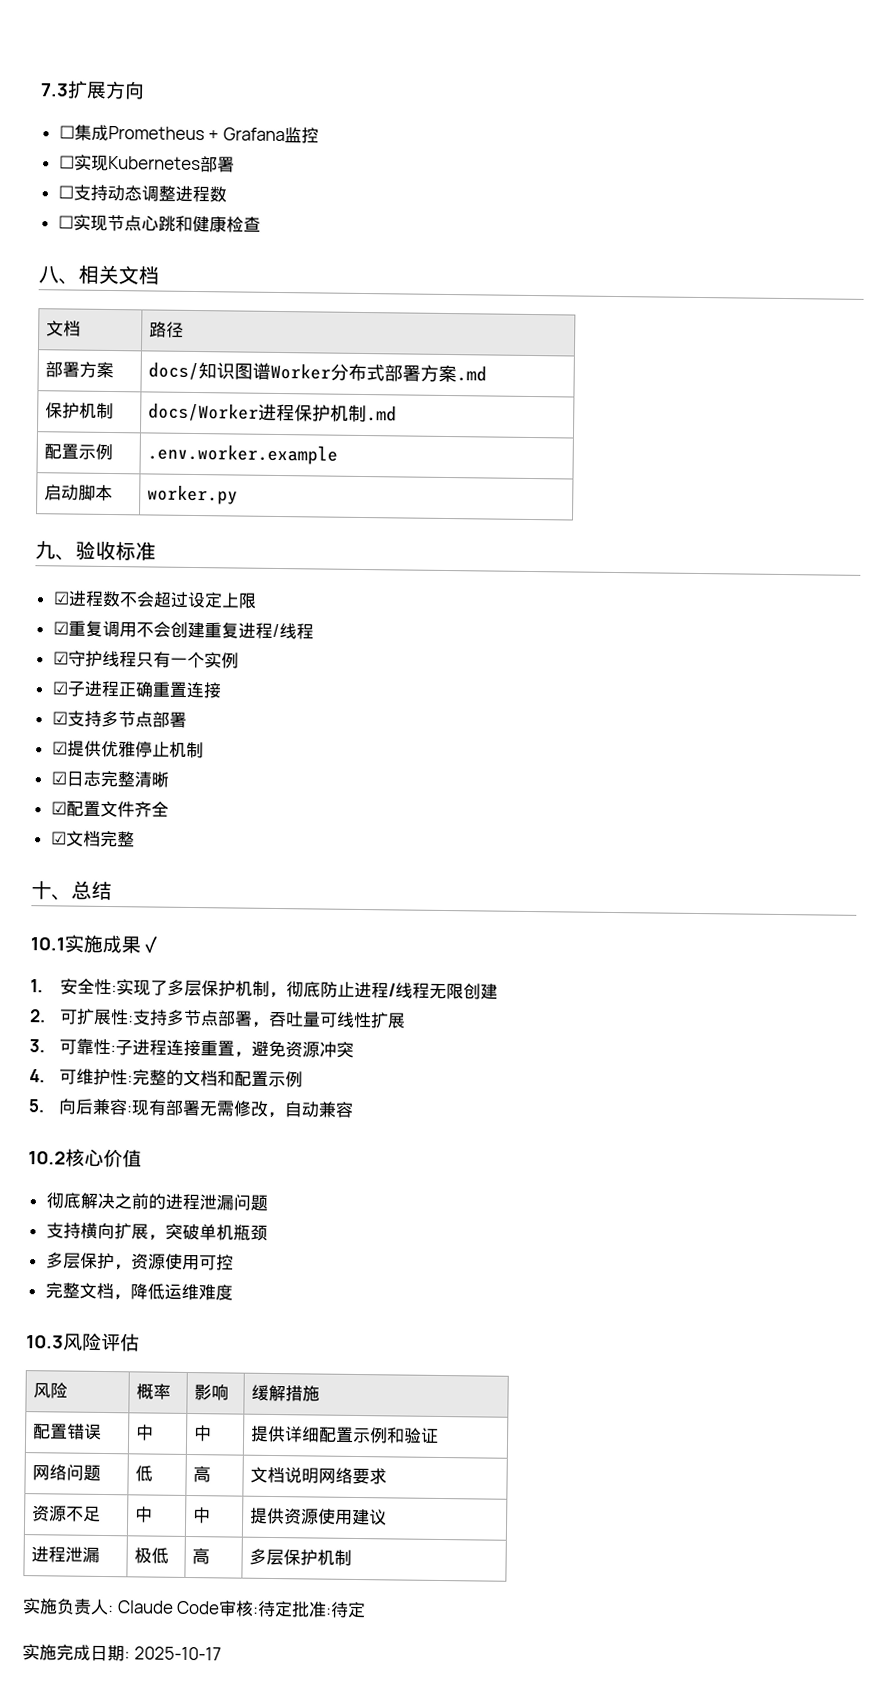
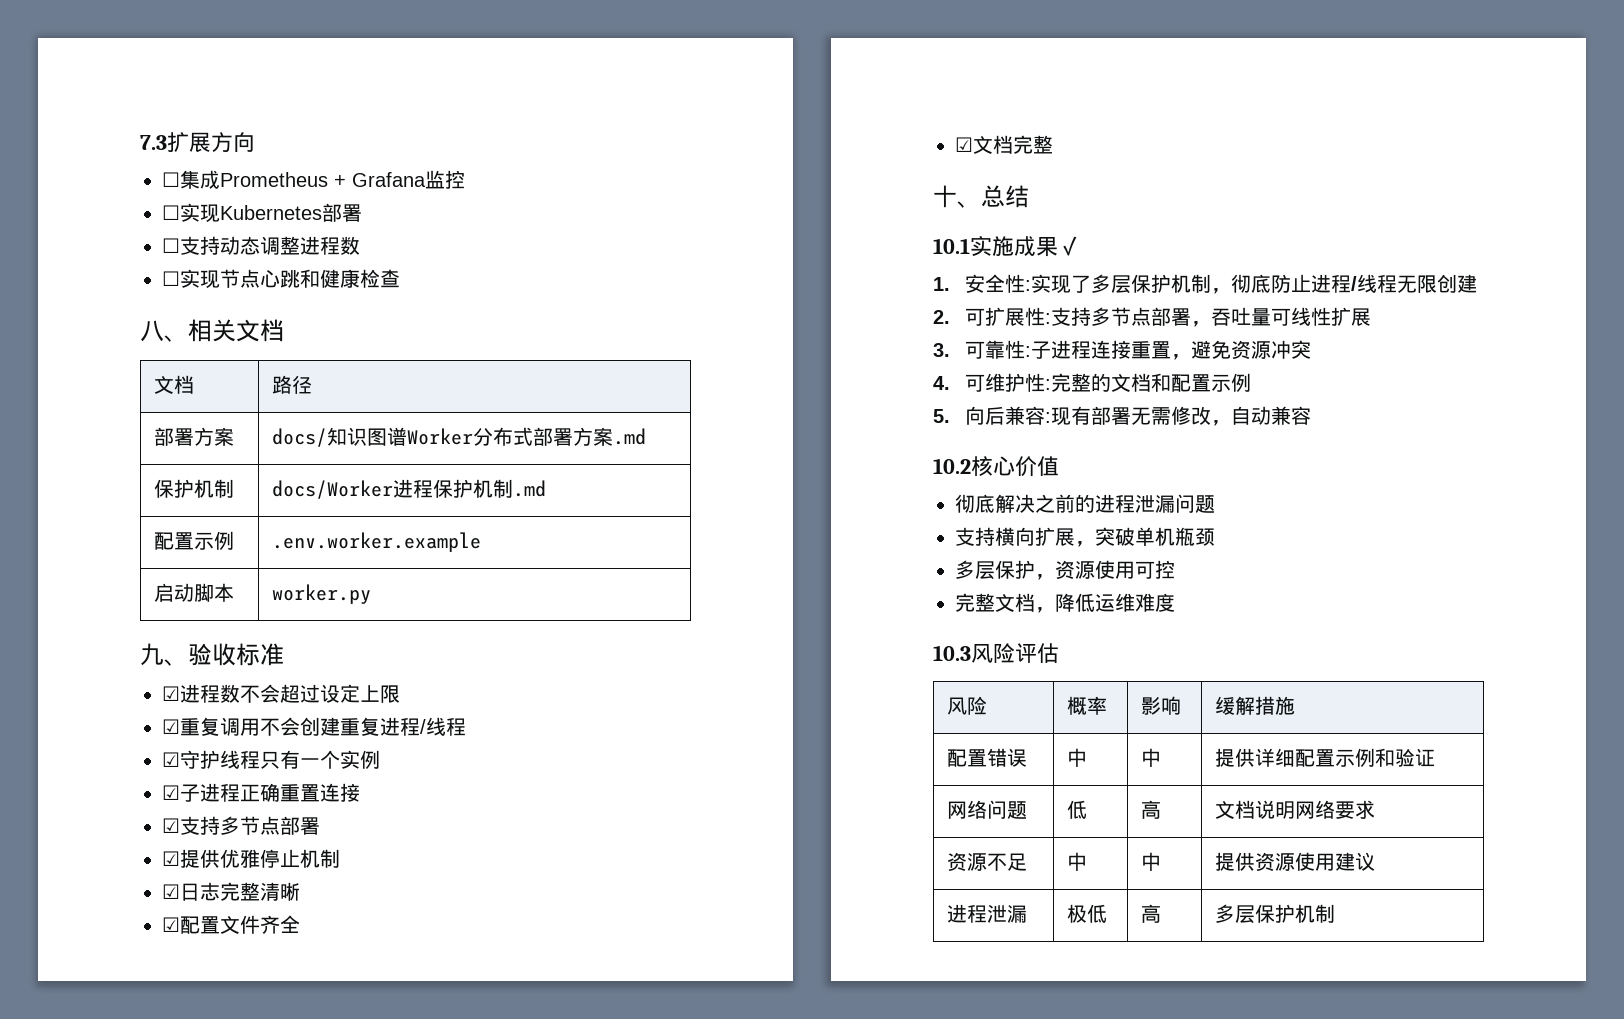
- 实施负责人: Claude Code审核:待定批准:待定
- 实施完成日期: 2025-10-17

